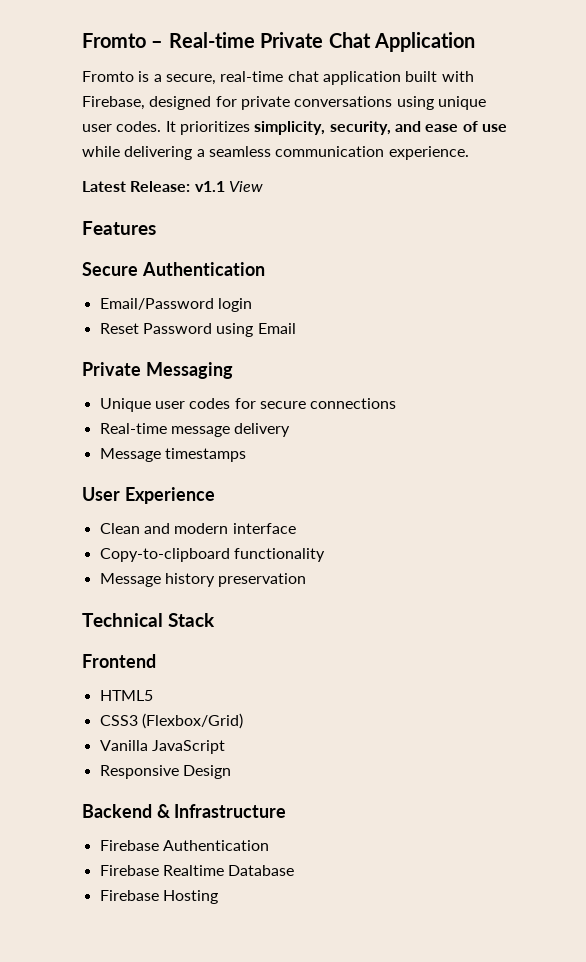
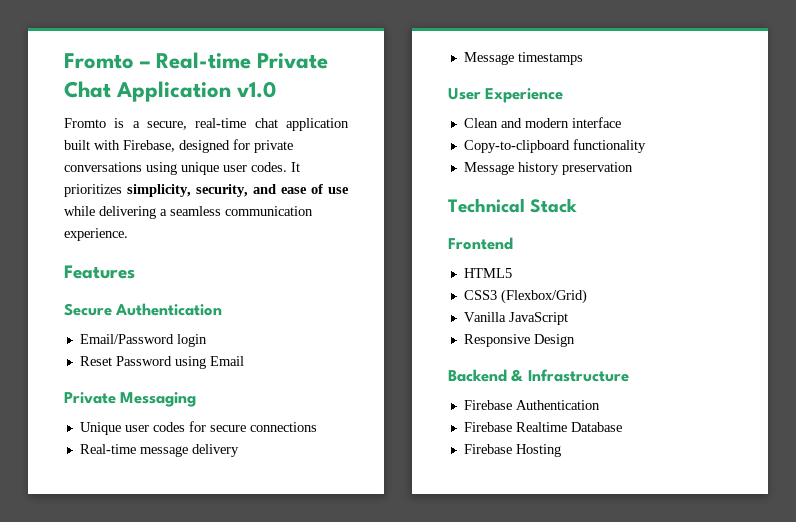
- Fromto – Real-time Private Chat Application
+ Fromto – Real-time Private Chat Application v1.0
- Latest Release: v1.1 View

